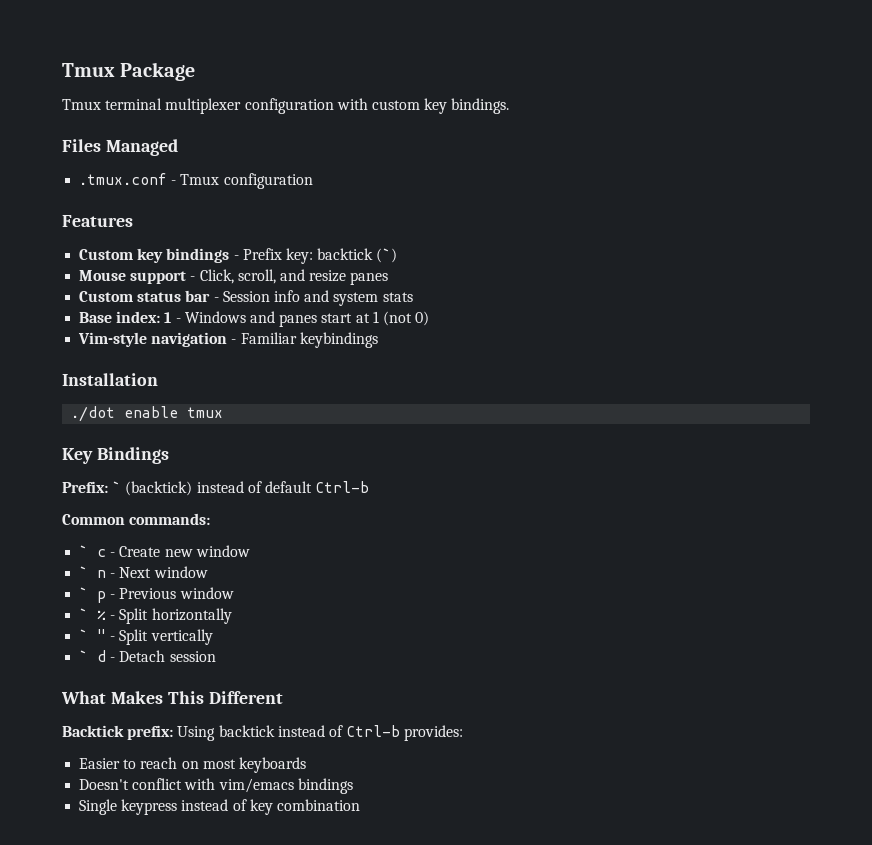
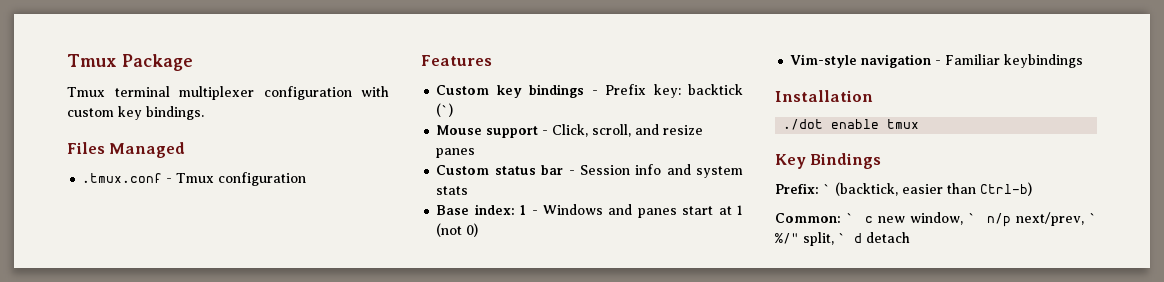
- Prefix: ` (backtick) instead of default Ctrl-b
- Common commands:
- ` c - Create new window
- ` n - Next window
- ` p - Previous window
- ` % - Split horizontally
- ` " - Split vertically
- ` d - Detach session
- What Makes This Different
- Backtick prefix: Using backtick instead of Ctrl-b provides:
- Easier to reach on most keyboards
- Doesn't conflict with vim/emacs bindings
- Single keypress instead of key combination
+ Prefix: ` (backtick, easier than Ctrl-b)
+ Common: ` c new window, ` n/p next/prev, ` %/" split, ` d detach

